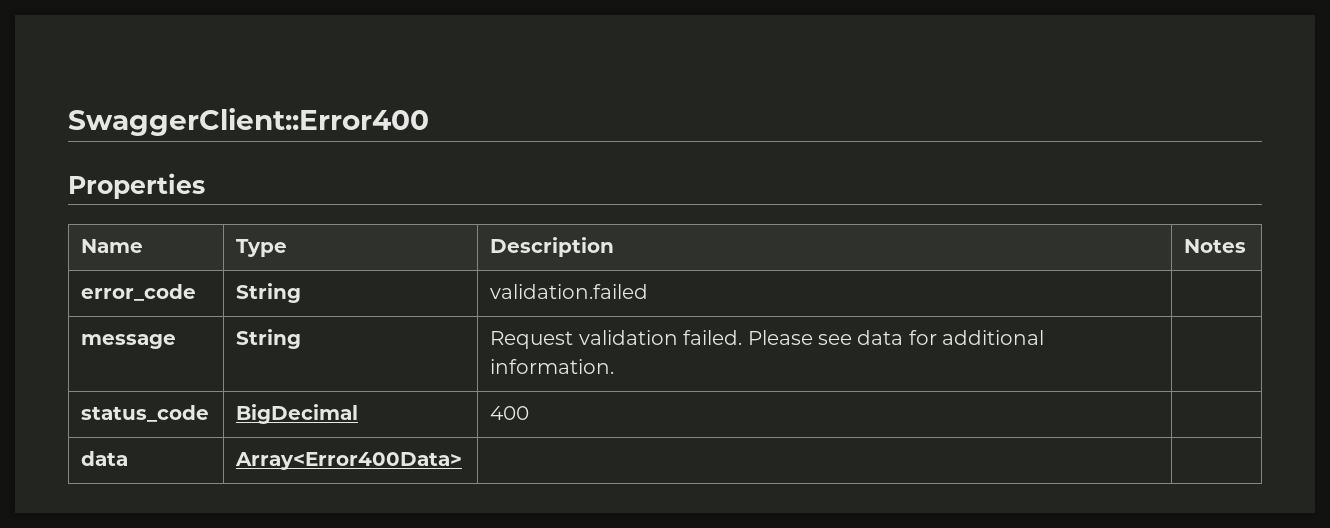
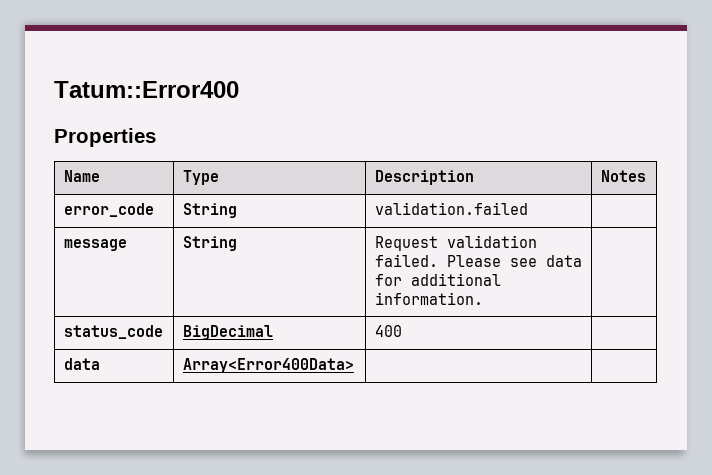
- SwaggerClient::Error400
+ Tatum::Error400

